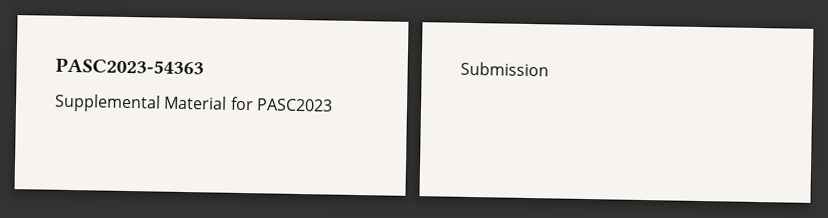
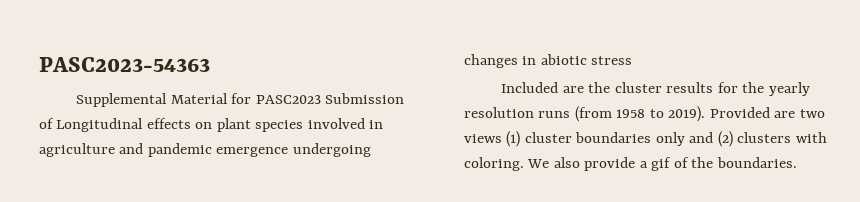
- Supplemental Material for PASC2023 Submission
+ Supplemental Material for PASC2023 Submission of Longitudinal effects on plant species involved in agriculture and pandemic emergence undergoing changes in abiotic stress
+ Included are the cluster results for the yearly resolution runs (from 1958 to 2019). Provided are two views (1) cluster boundaries only and (2) clusters with coloring. We also provide a gif of the boundaries.

